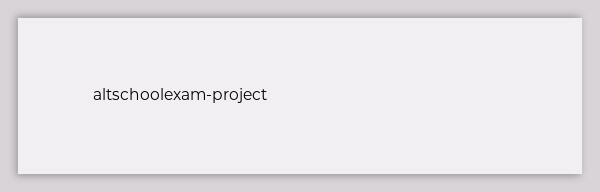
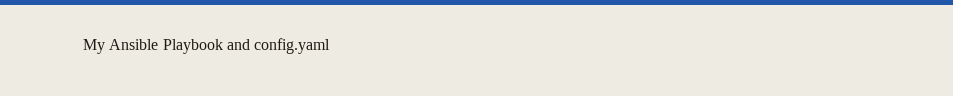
- altschoolexam-project
+ My Ansible Playbook and config.yaml

